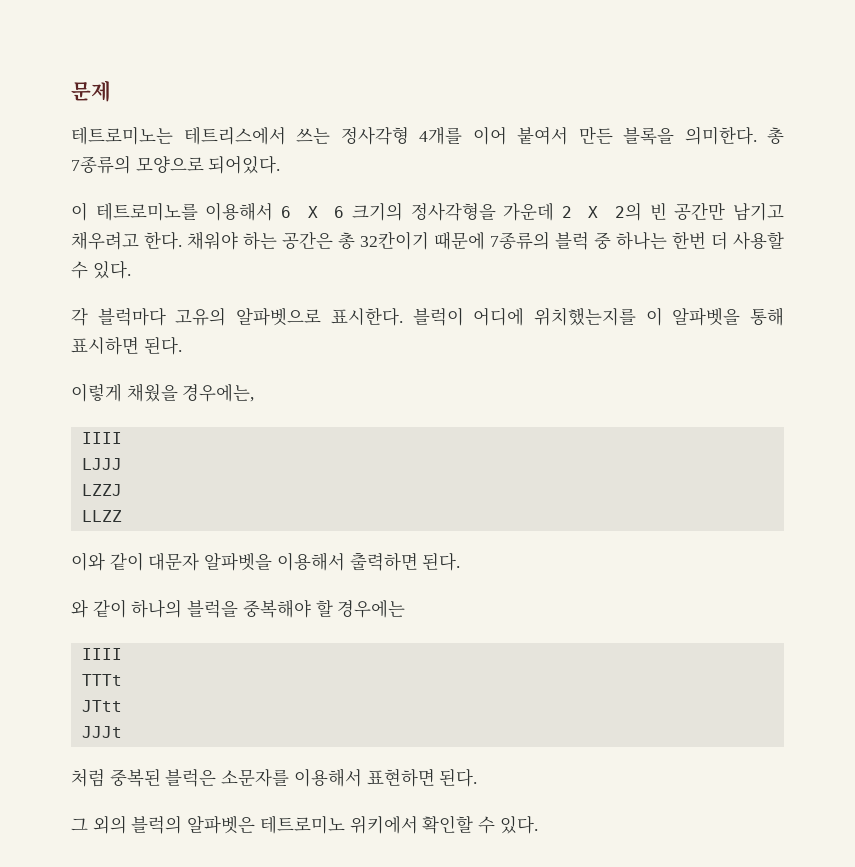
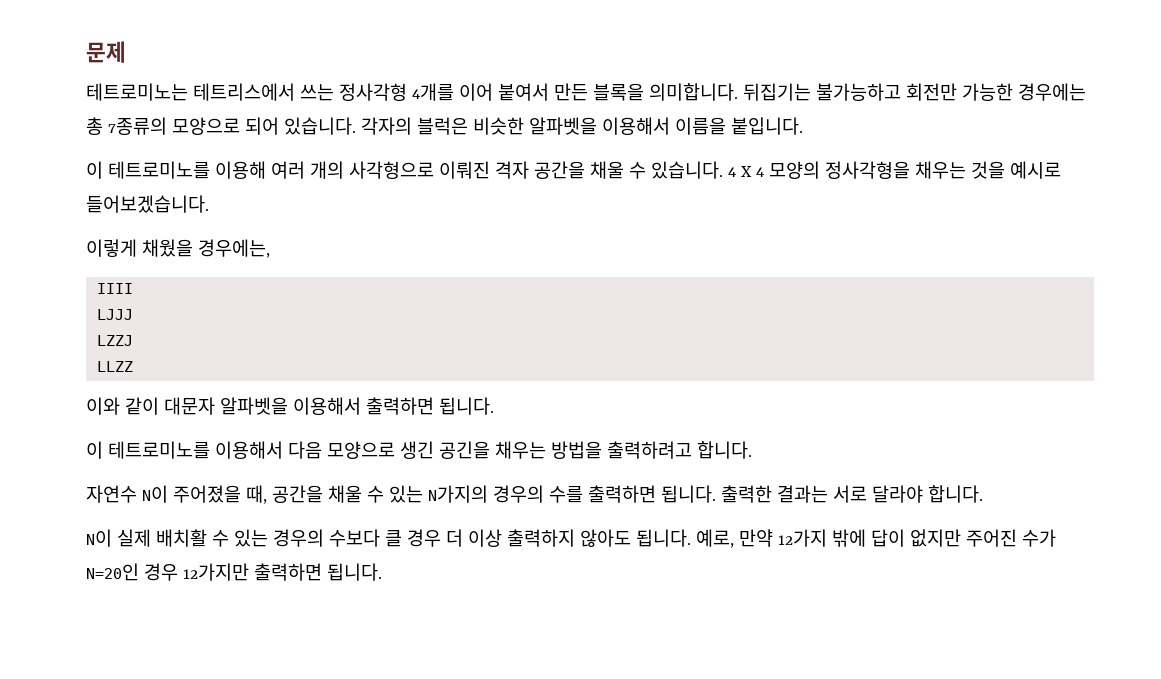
- 테트로미노는 테트리스에서 쓰는 정사각형 4개를 이어 붙여서 만든 블록을 의미한다. 총 7종류의 모양으로 되어있다.
- 이 테트로미노를 이용해서 6 X 6 크기의 정사각형을 가운데 2 X 2의 빈 공간만 남기고 채우려고 한다. 채워야 하는 공간은 총 32칸이기 때문에 7종류의 블럭 중 하나는 한번 더 사용할 수 있다.
- 각 블럭마다 고유의 알파벳으로 표시한다. 블럭이 어디에 위치했는지를 이 알파벳을 통해 표시하면 된다.
+ 테트로미노는 테트리스에서 쓰는 정사각형 4개를 이어 붙여서 만든 블록을 의미합니다. 뒤집기는 불가능하고 회전만 가능한 경우에는 총 7종류의 모양으로 되어 있습니다. 각자의 블럭은 비슷한 알파벳을 이용해서 이름을 붙입니다.
+ 이 테트로미노를 이용해 여러 개의 사각형으로 이뤄진 격자 공간을 채울 수 있습니다. 4 X 4 모양의 정사각형을 채우는 것을 예시로 들어보겠습니다.
- 이와 같이 대문자 알파벳을 이용해서 출력하면 된다.
- 와 같이 하나의 블럭을 중복해야 할 경우에는
- IIII
- TTTt
- JTtt
- JJJt
- 처럼 중복된 블럭은 소문자를 이용해서 표현하면 된다.
- 그 외의 블럭의 알파벳은 테트로미노 위키에서 확인할 수 있다.
+ 이와 같이 대문자 알파벳을 이용해서 출력하면 됩니다.
+ 이 테트로미노를 이용해서 다음 모양으로 생긴 공긴을 채우는 방법을 출력하려고 합니다.
+ 자연수 N이 주어졌을 때, 공간을 채울 수 있는 N가지의 경우의 수를 출력하면 됩니다. 출력한 결과는 서로 달라야 합니다.
+ N이 실제 배치활 수 있는 경우의 수보다 클 경우 더 이상 출력하지 않아도 됩니다. 예로, 만약 12가지 밖에 답이 없지만 주어진 수가 N=20인 경우 12가지만 출력하면 됩니다.

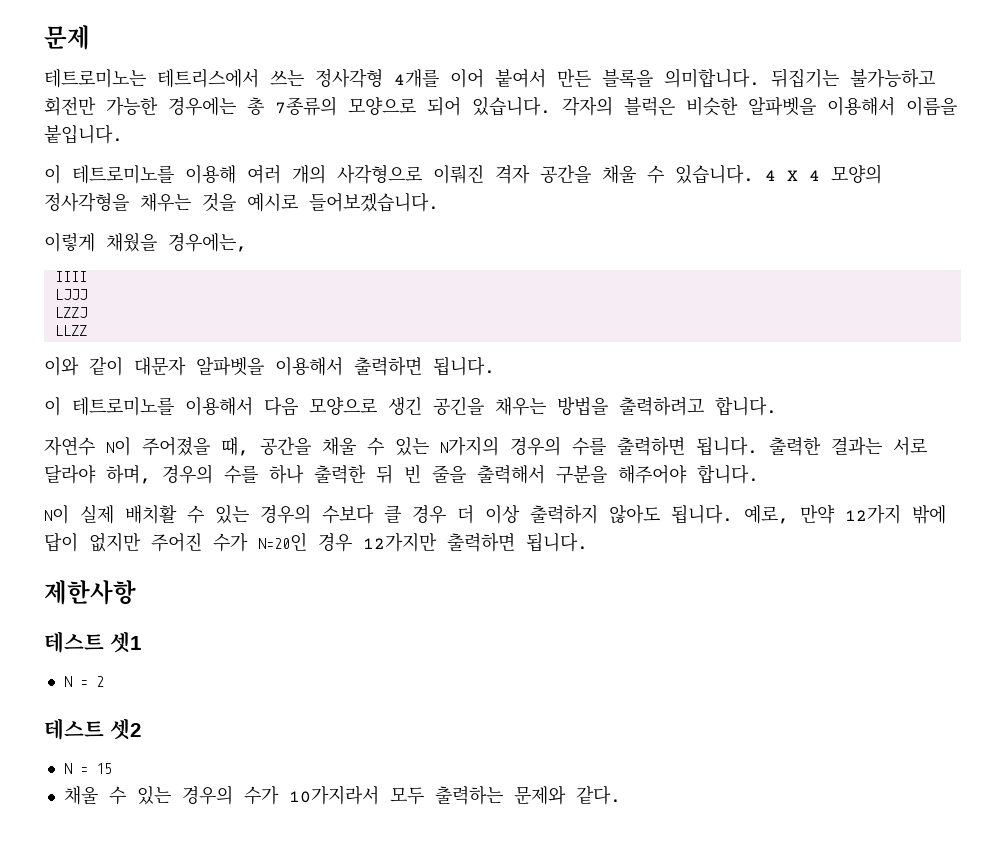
- 출력한 결과는 서로 달라야 합니다.
+ 출력한 결과는 서로 달라야 하며, 경우의 수를 하나 출력한 뒤 빈 줄을 출력해서 구분을 해주어야 합니다.
+ 제한사항
+ 테스트 셋1
+ N = 2
+ 테스트 셋2
+ N = 15
+ 채울 수 있는 경우의 수가 10가지라서 모두 출력하는 문제와 같다.

